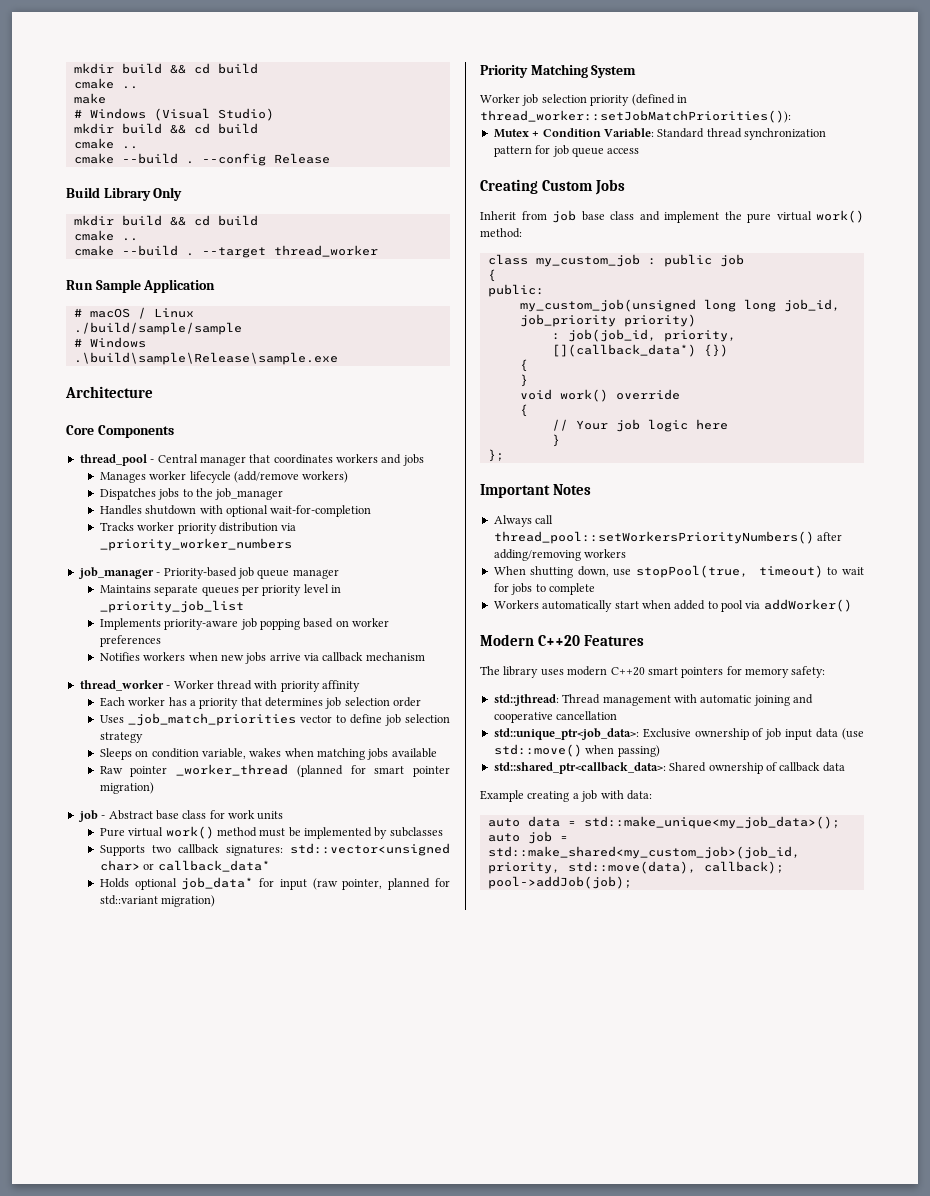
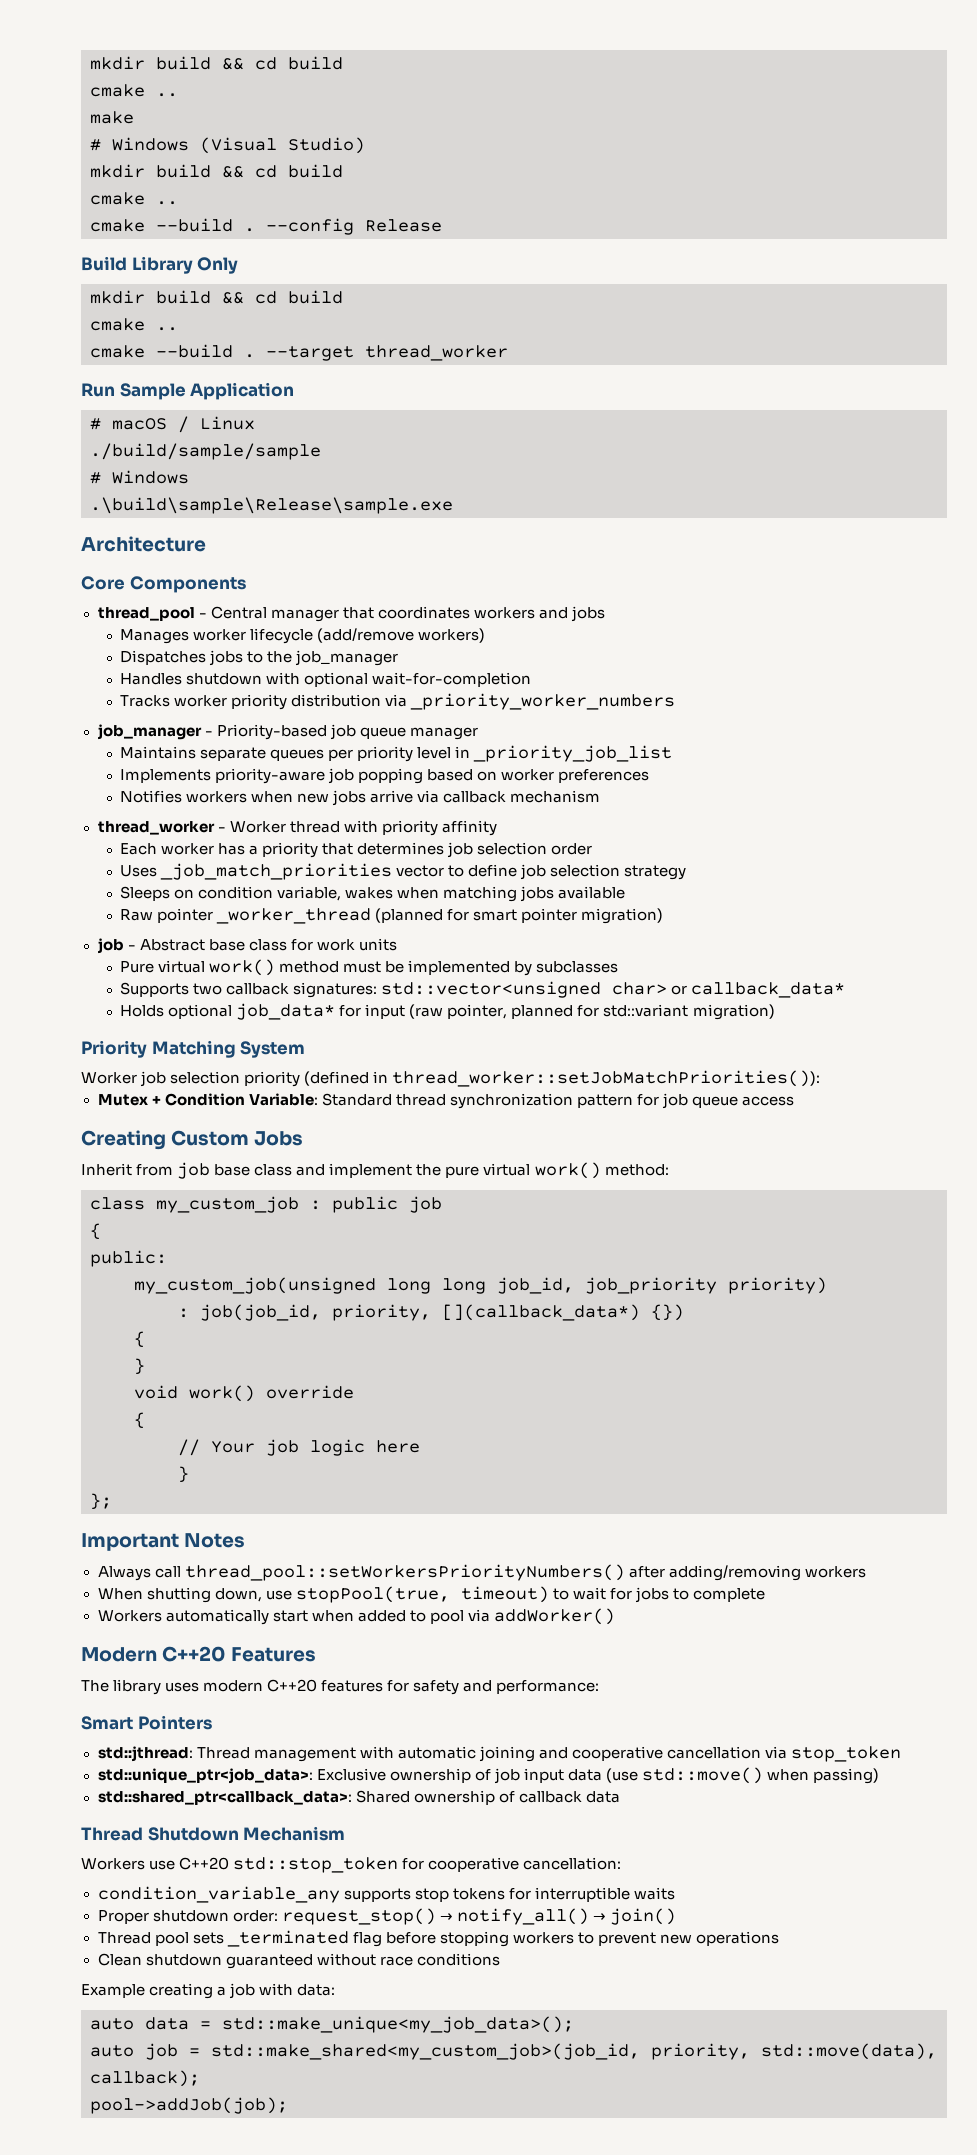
- The library uses modern C++20 smart pointers for memory safety:
+ The library uses modern C++20 features for safety and performance:
+ Smart Pointers
- std::jthread: Thread management with automatic joining and cooperative cancellation
+ std::jthread: Thread management with automatic joining and cooperative cancellation via stop_token
+ Thread Shutdown Mechanism
+ Workers use C++20 std::stop_token for cooperative cancellation:
+ condition_variable_any supports stop tokens for interruptible waits
+ Proper shutdown order: request_stop() → notify_all() → join()
+ Thread pool sets _terminated flag before stopping workers to prevent new operations
+ Clean shutdown guaranteed without race conditions

